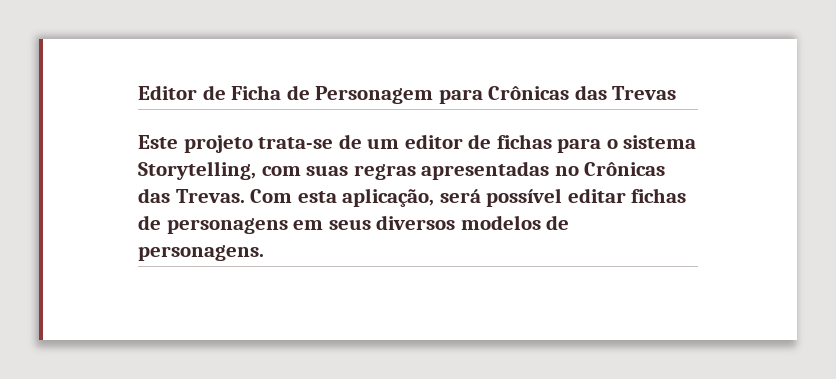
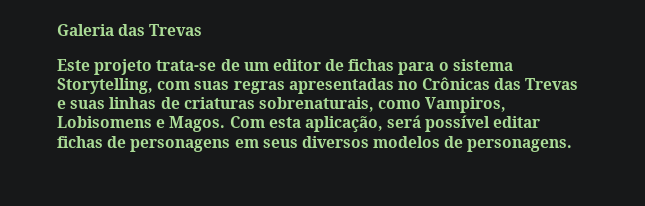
- Editor de Ficha de Personagem para Crônicas das Trevas
+ Galeria das Trevas
- Este projeto trata-se de um editor de fichas para o sistema Storytelling, com suas regras apresentadas no Crônicas das Trevas.
+ Este projeto trata-se de um editor de fichas para o sistema Storytelling, com suas regras apresentadas no Crônicas das Trevas e suas linhas de criaturas sobrenaturais, como Vampiros, Lobisomens e Magos.

